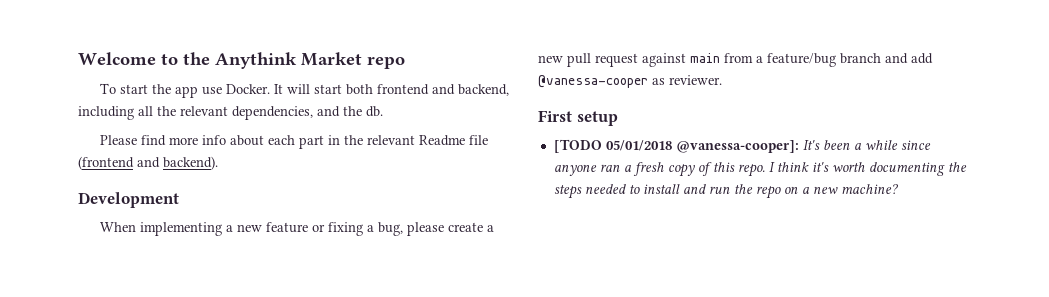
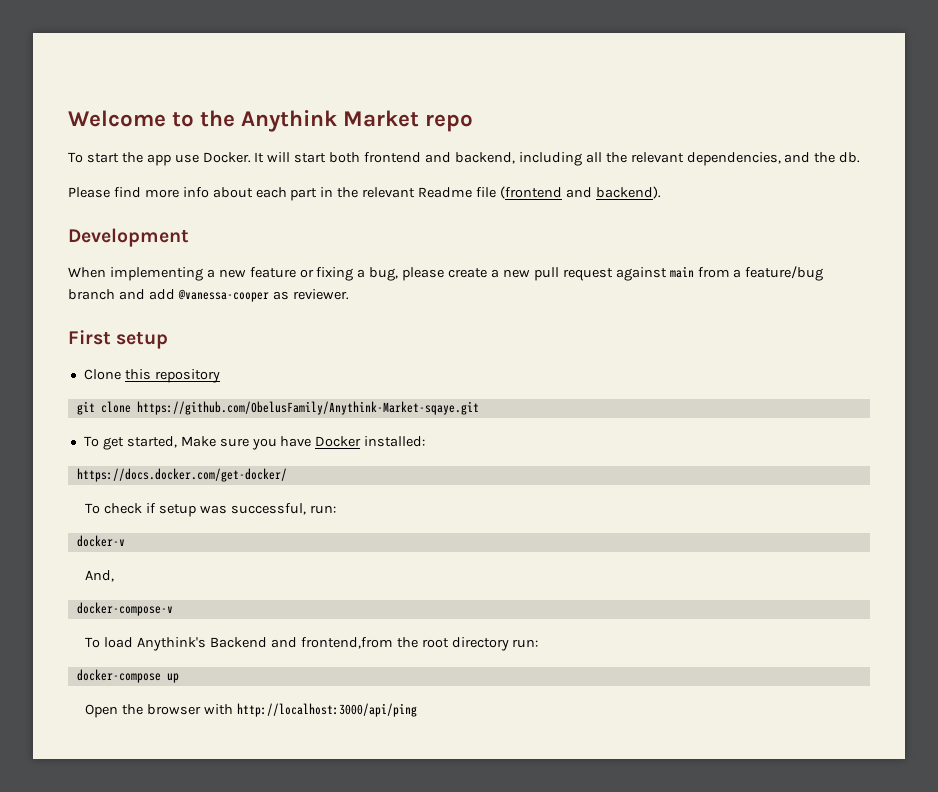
- [TODO 05/01/2018 @vanessa-cooper]: It's been a while since anyone ran a fresh copy of this repo. I think it's worth documenting the steps needed to install and run the repo on a new machine?
+ Clone this repository
+ git clone https://github.com/ObelusFamily/Anythink-Market-sqaye.git
+ To get started, Make sure you have Docker installed:
+ https://docs.docker.com/get-docker/
+ To check if setup was successful, run:
+ docker-v
+ And,
+ docker-compose-v
+ To load Anythink's Backend and frontend,from the root directory run:
+ docker-compose up
+ Open the browser with http://localhost:3000/api/ping

